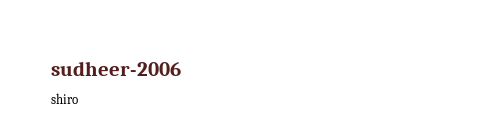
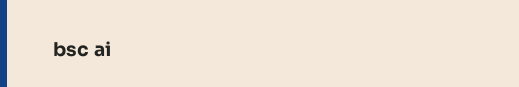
- sudheer-2006
- shiro
+ bsc ai

